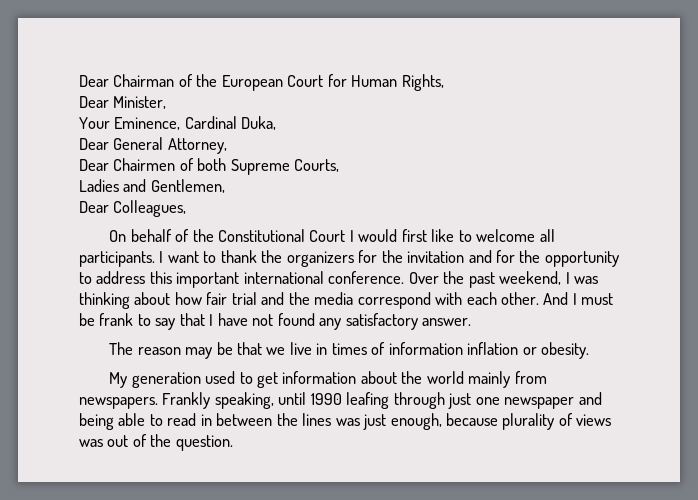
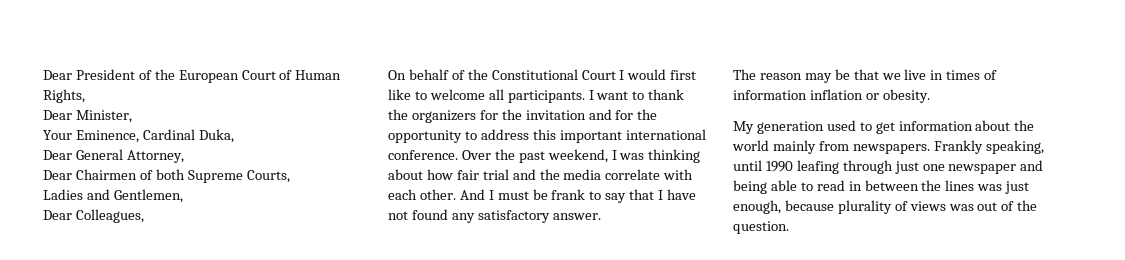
- Dear Chairman of the European Court for Human Rights,
+ Dear President of the European Court of Human Rights,
- Over the past weekend, I was thinking about how fair trial and the media correspond with each other.
+ Over the past weekend, I was thinking about how fair trial and the media correlate with each other.

